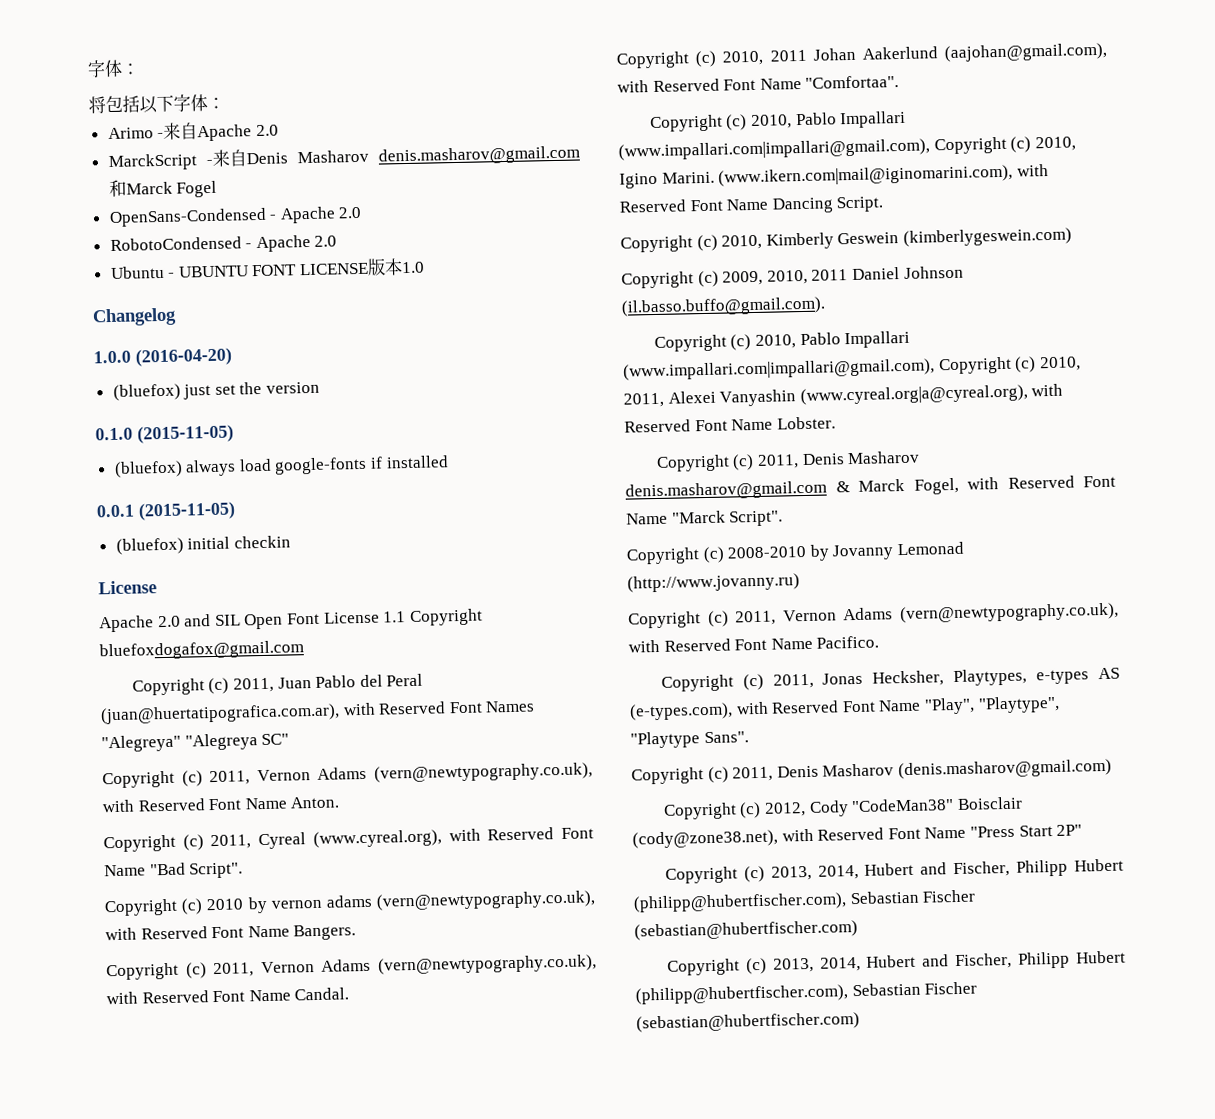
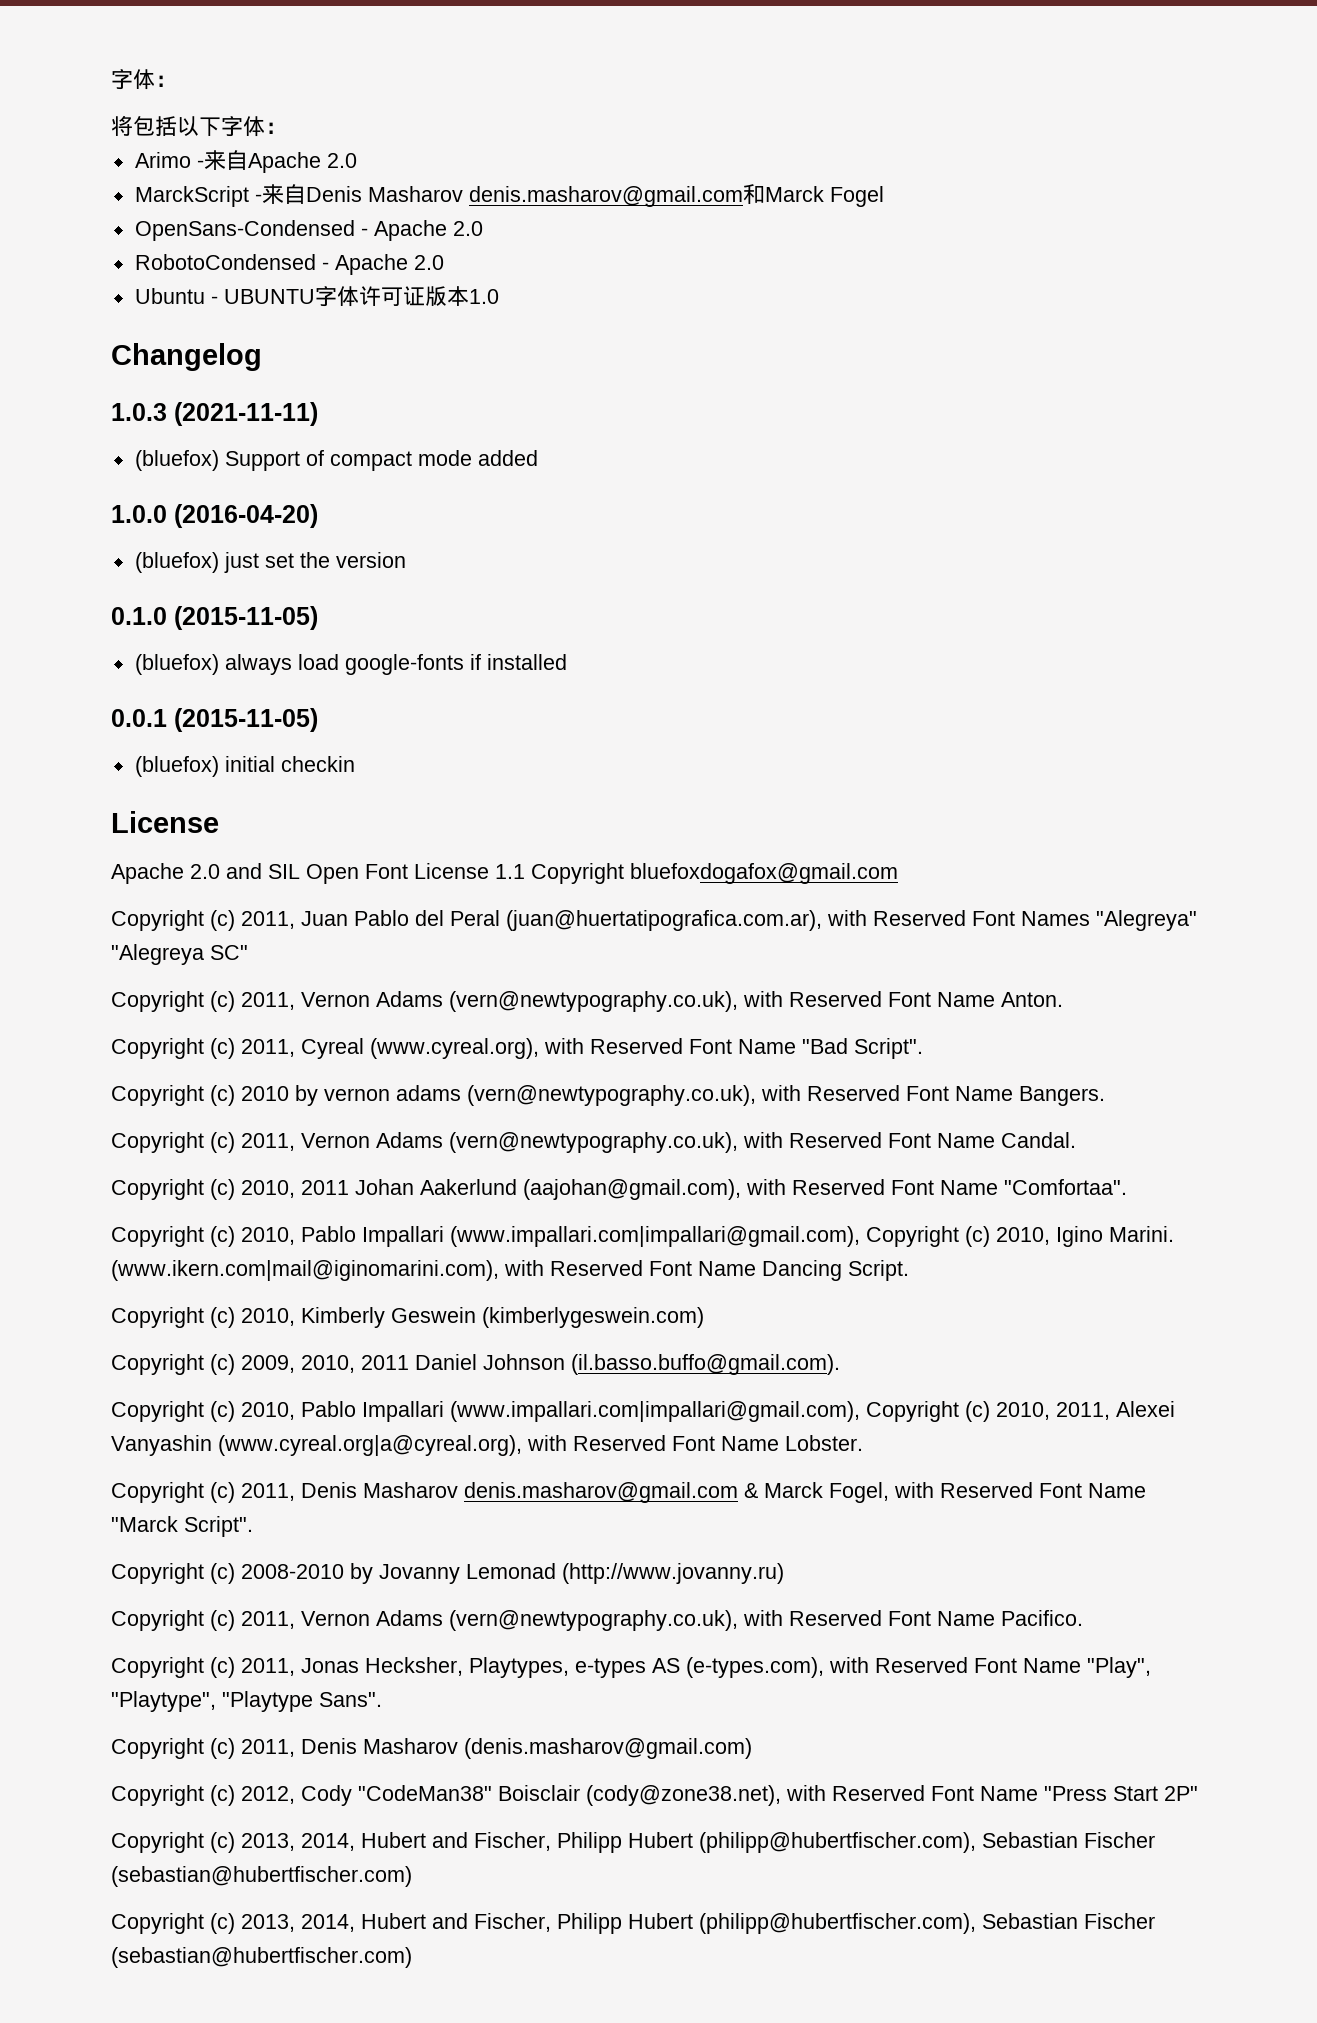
- Ubuntu - UBUNTU FONT LICENSE版本1.0
+ Ubuntu - UBUNTU字体许可证版本1.0
+ 1.0.3 (2021-11-11)
+ (bluefox) Support of compact mode added

